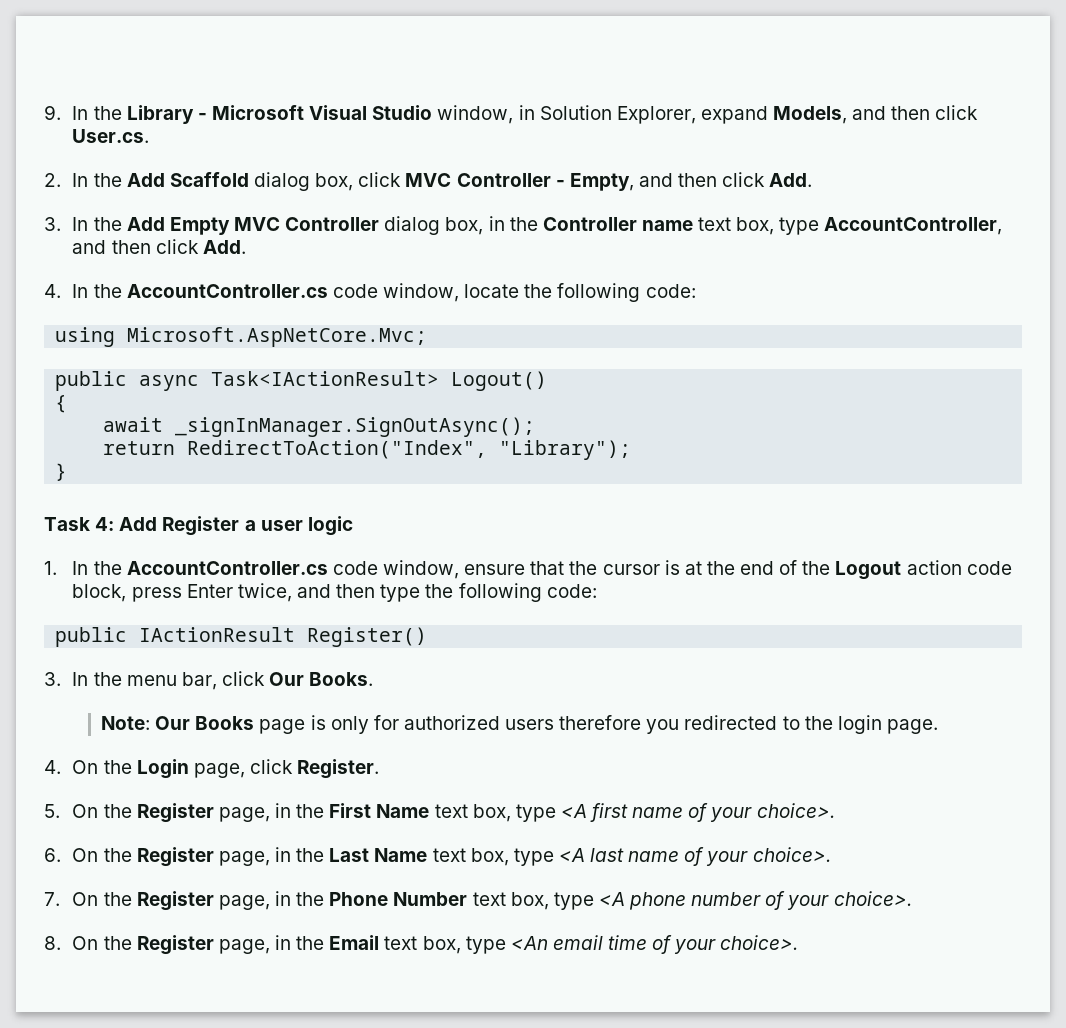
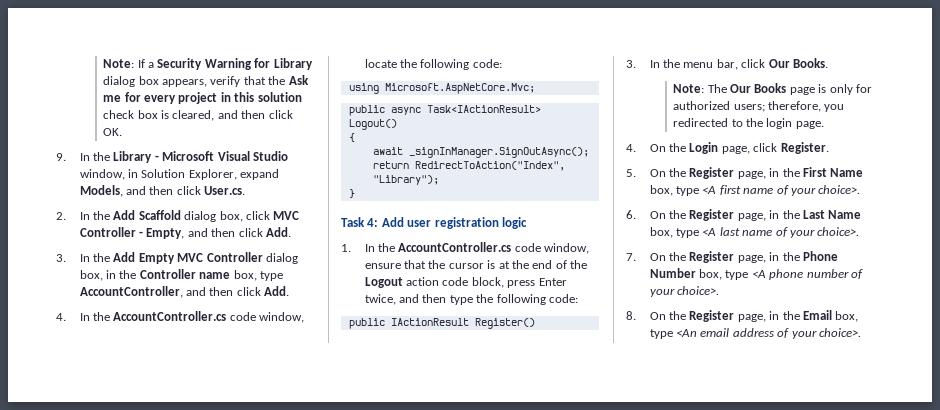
+ Note: If a Security Warning for Library dialog box appears, verify that the Ask me for every project in this solution check box is cleared, and then click OK.
- 3. In the Add Empty MVC Controller dialog box, in the Controller name text box, type AccountController, and then click Add.
+ 3. In the Add Empty MVC Controller dialog box, in the Controller name box, type AccountController, and then click Add.
- Task 4: Add Register a user logic
+ Task 4: Add user registration logic
- Note: Our Books page is only for authorized users therefore you redirected to the login page.
+ Note: The Our Books page is only for authorized users; therefore, you redirected to the login page.
- 5. On the Register page, in the First Name text box, type <A first name of your choice>.
+ 5. On the Register page, in the First Name box, type <A first name of your choice>.
- 6. On the Register page, in the Last Name text box, type <A last name of your choice>.
+ 6. On the Register page, in the Last Name box, type <A last name of your choice>.
- 7. On the Register page, in the Phone Number text box, type <A phone number of your choice>.
+ 7. On the Register page, in the Phone Number box, type <A phone number of your choice>.
- 8. On the Register page, in the Email text box, type <An email time of your choice>.
+ 8. On the Register page, in the Email box, type <An email address of your choice>.

